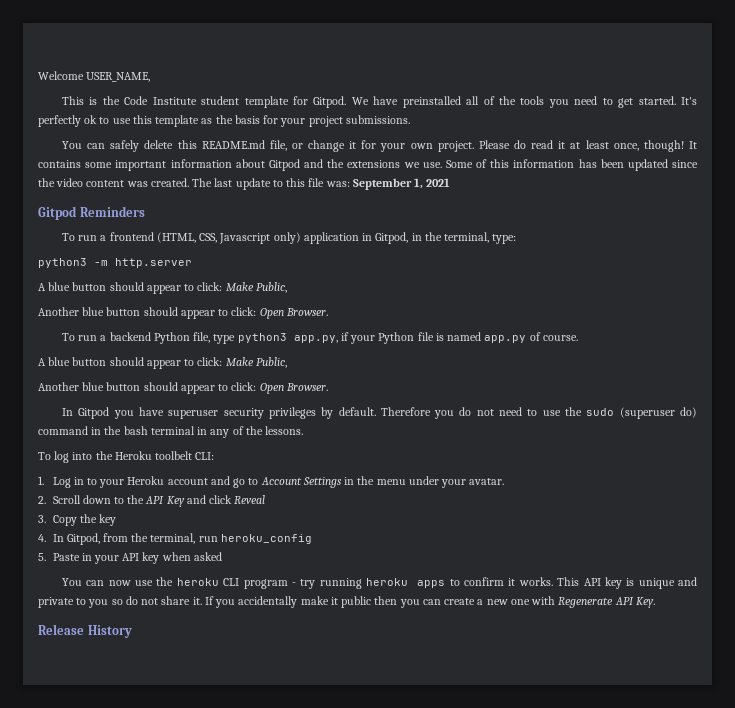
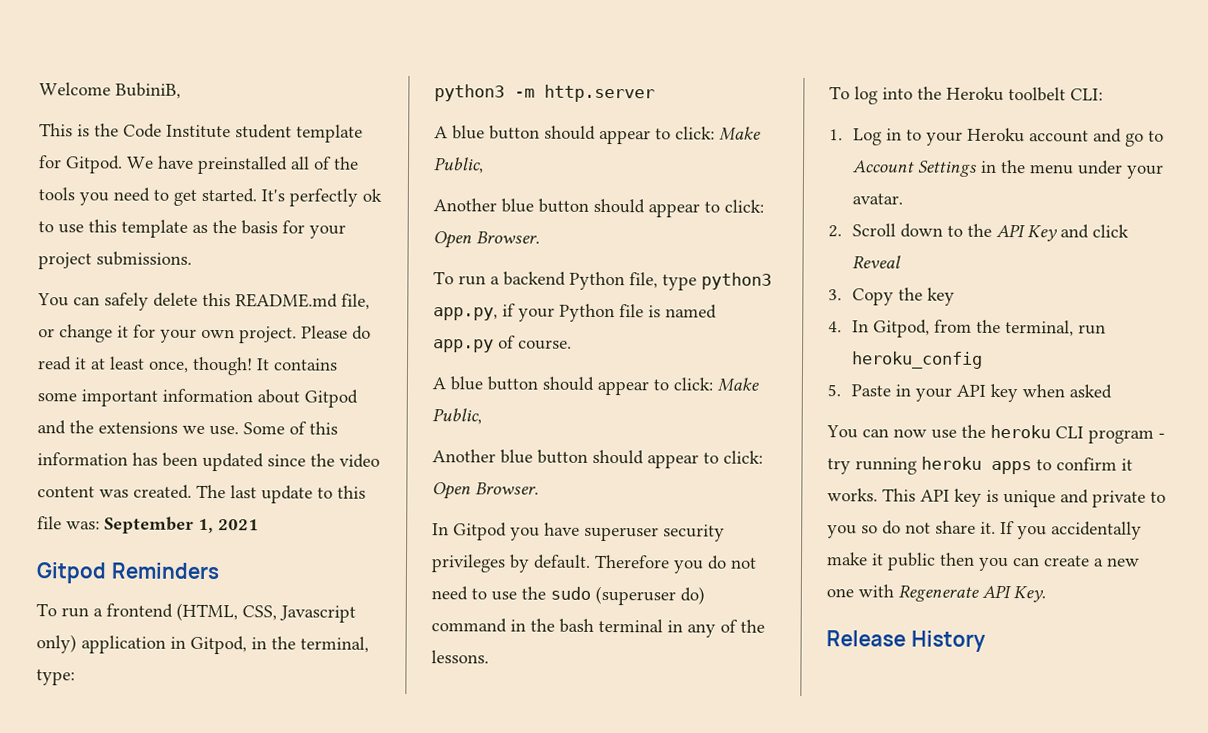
- Welcome USER_NAME,
+ Welcome BubiniB,

